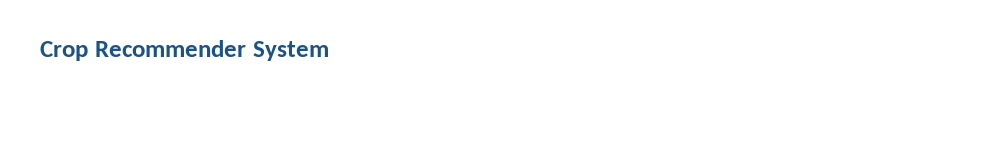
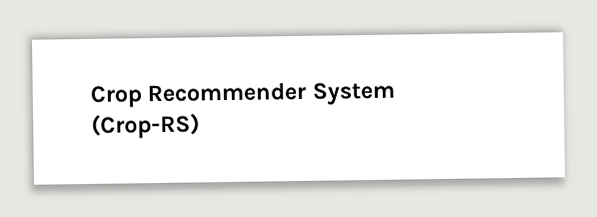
- Crop Recommender System
+ Crop Recommender System (Crop-RS)

